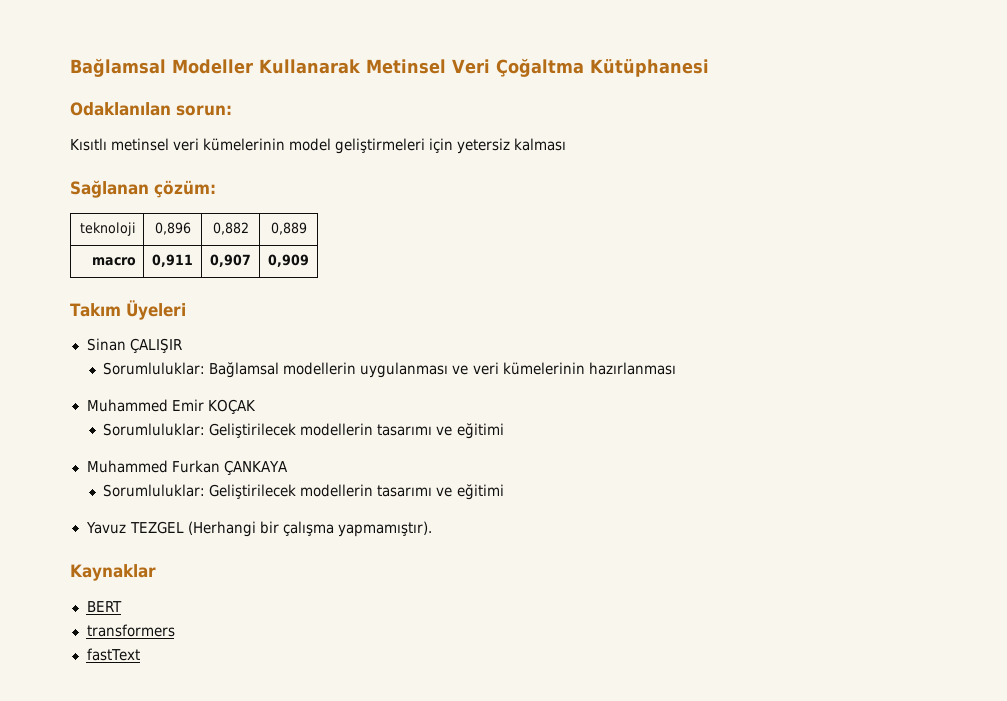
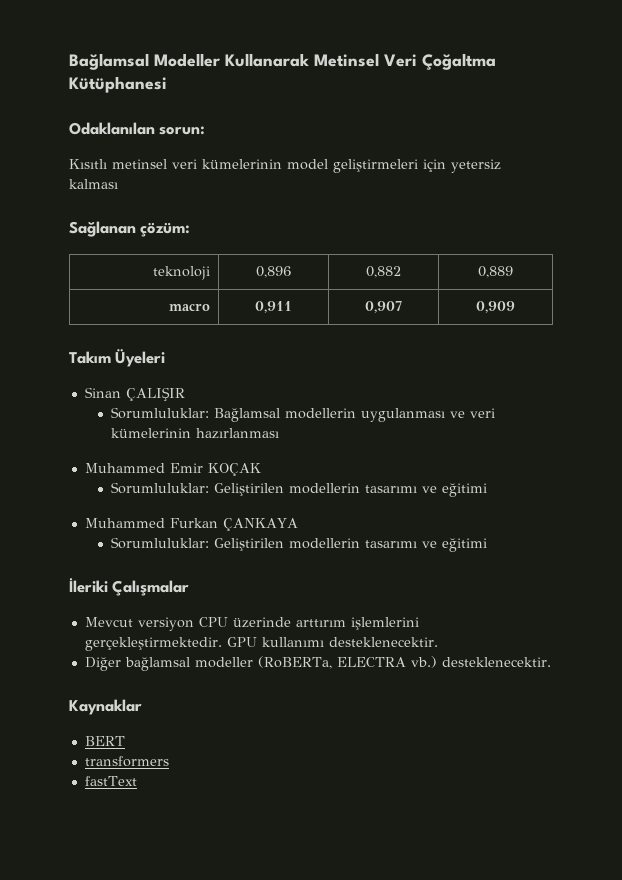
  Muhammed Emir KOÇAK
- Sorumluluklar: Geliştirilecek modellerin tasarımı ve eğitimi
+ Sorumluluklar: Geliştirilen modellerin tasarımı ve eğitimi
  Muhammed Furkan ÇANKAYA
- Sorumluluklar: Geliştirilecek modellerin tasarımı ve eğitimi
- Yavuz TEZGEL (Herhangi bir çalışma yapmamıştır).
+ Sorumluluklar: Geliştirilen modellerin tasarımı ve eğitimi
+ İleriki Çalışmalar
+ Mevcut versiyon CPU üzerinde arttırım işlemlerini gerçekleştirmektedir. GPU kullanımı desteklenecektir.
+ Diğer bağlamsal modeller (RoBERTa, ELECTRA vb.) desteklenecektir.

